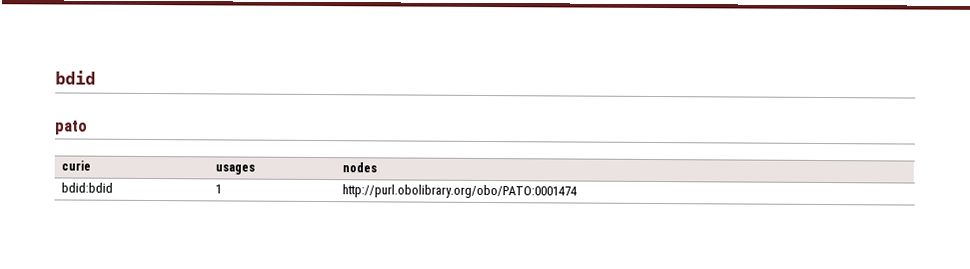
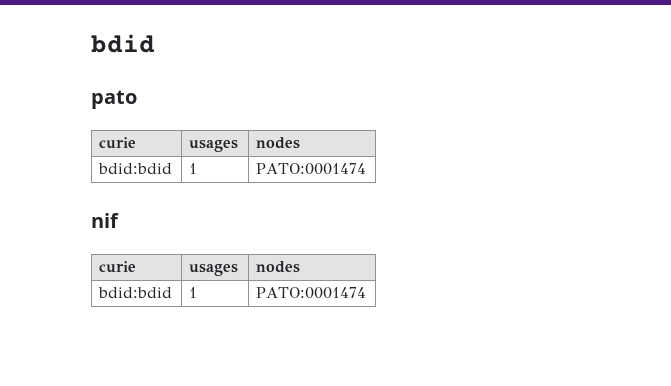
  pato
  curie | usages | nodes
- bdid:bdid | 1 | http://purl.obolibrary.org/obo/PATO:0001474
+ bdid:bdid | 1 | PATO:0001474
+ nif
+ curie | usages | nodes
+ bdid:bdid | 1 | PATO:0001474

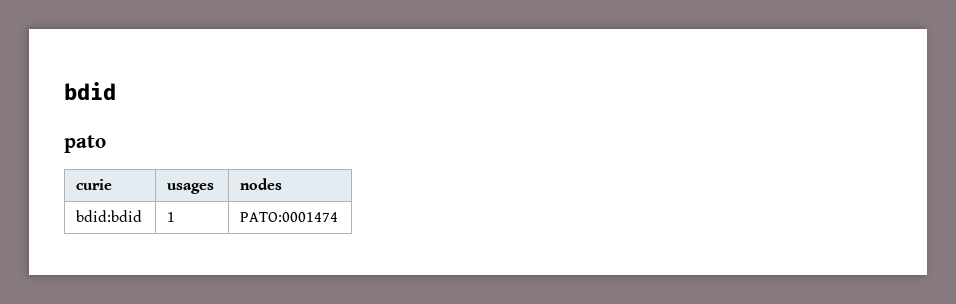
- nif
- curie | usages | nodes
- bdid:bdid | 1 | PATO:0001474

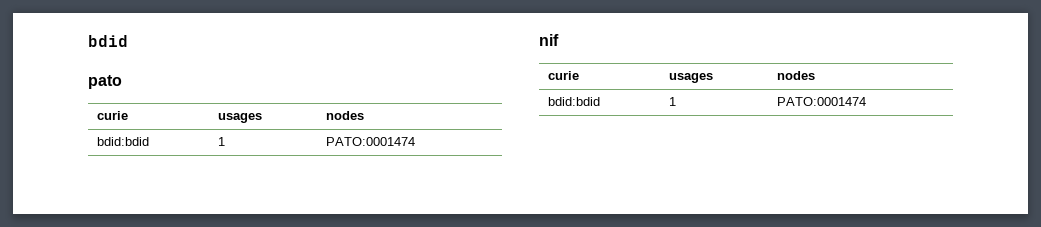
+ nif
+ curie | usages | nodes
+ bdid:bdid | 1 | PATO:0001474

